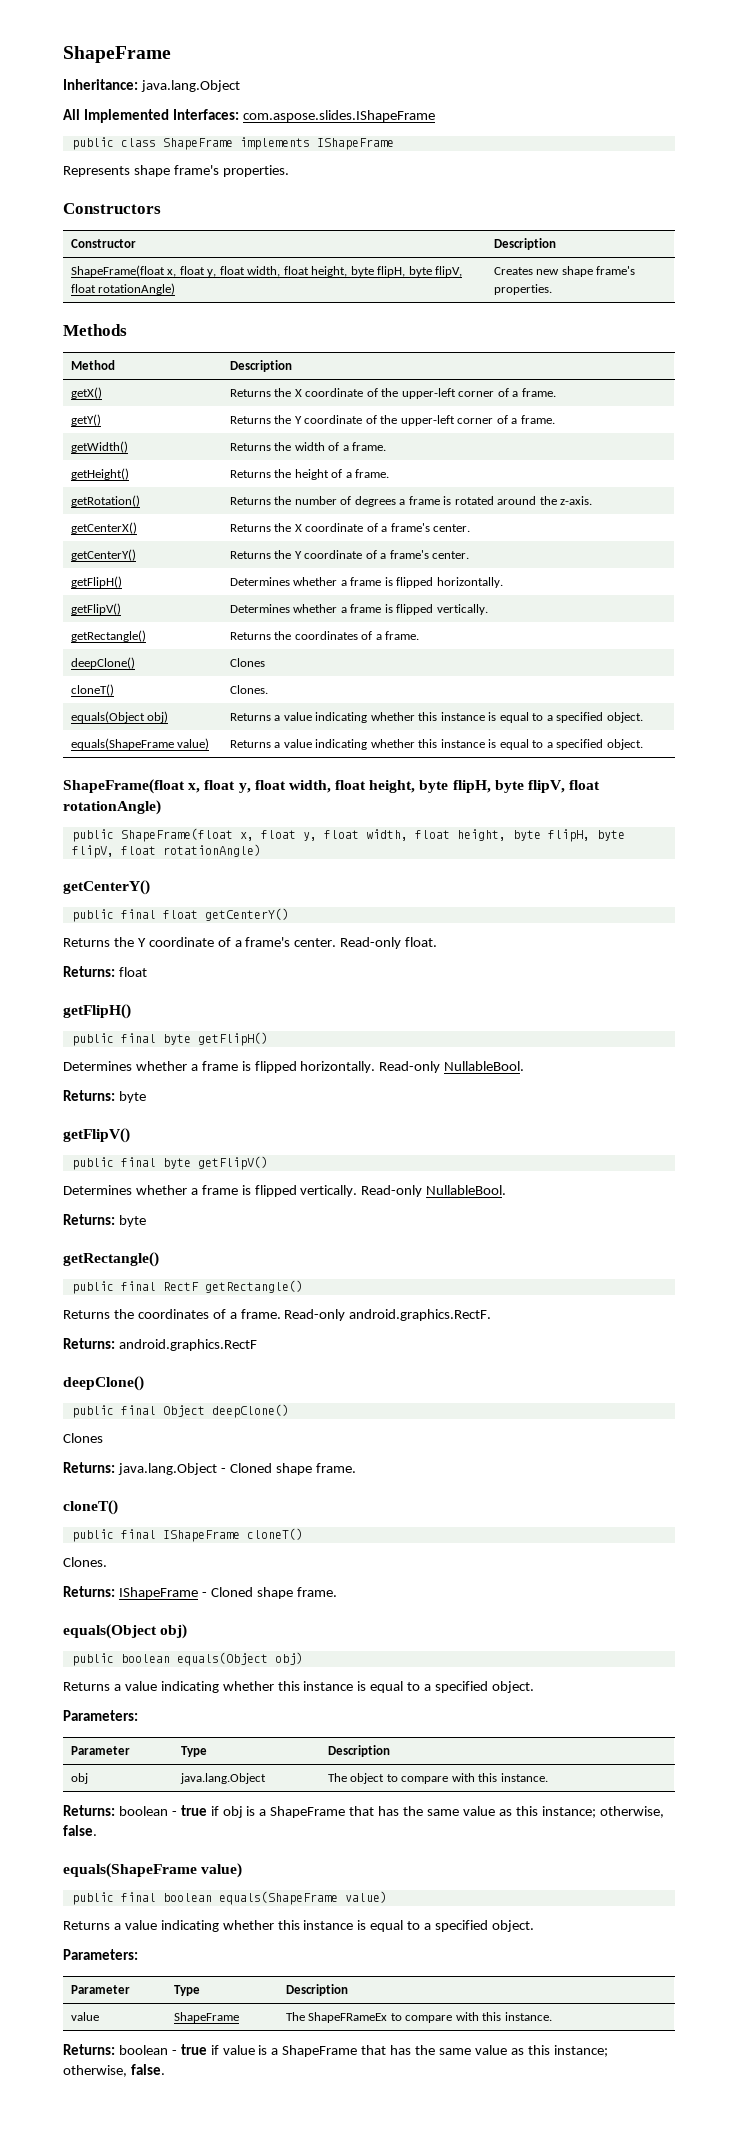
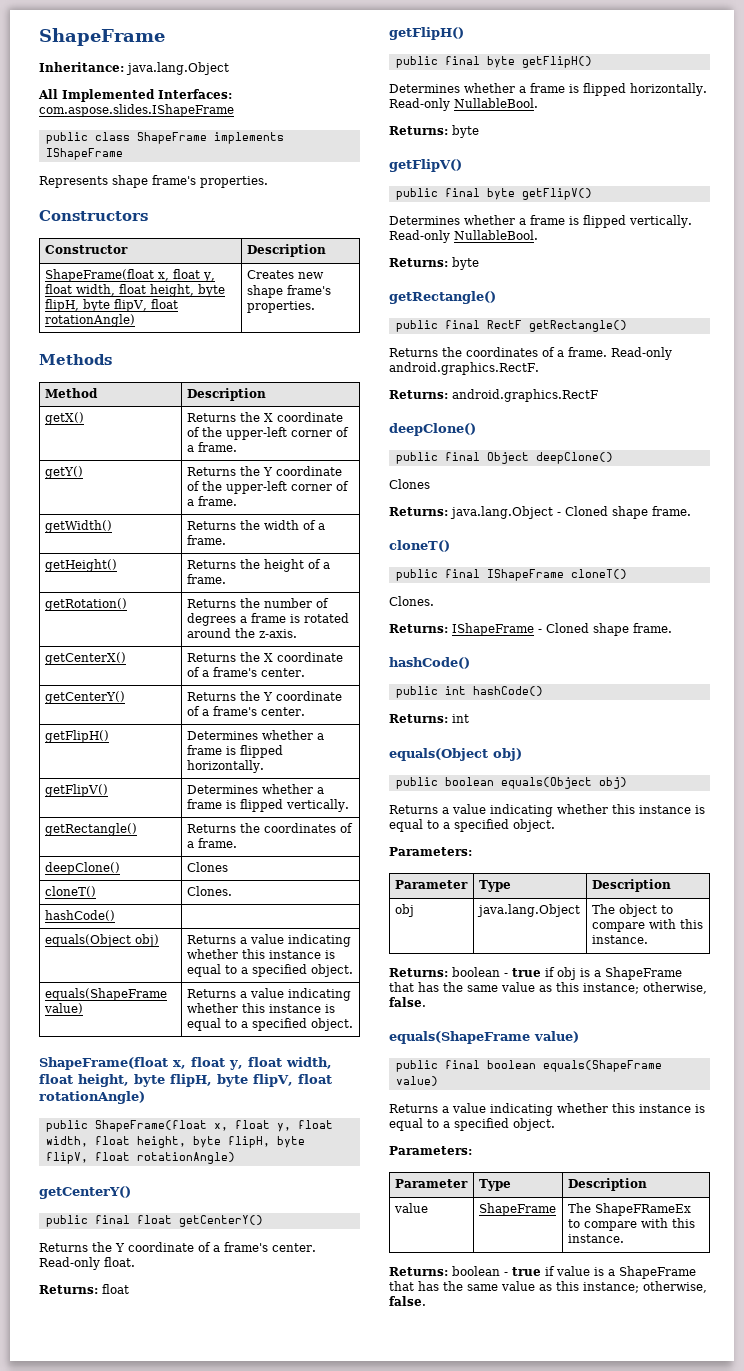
+ hashCode() |
  Returns: IShapeFrame - Cloned shape frame.
+ hashCode()
+ public int hashCode()
+ Returns: int

